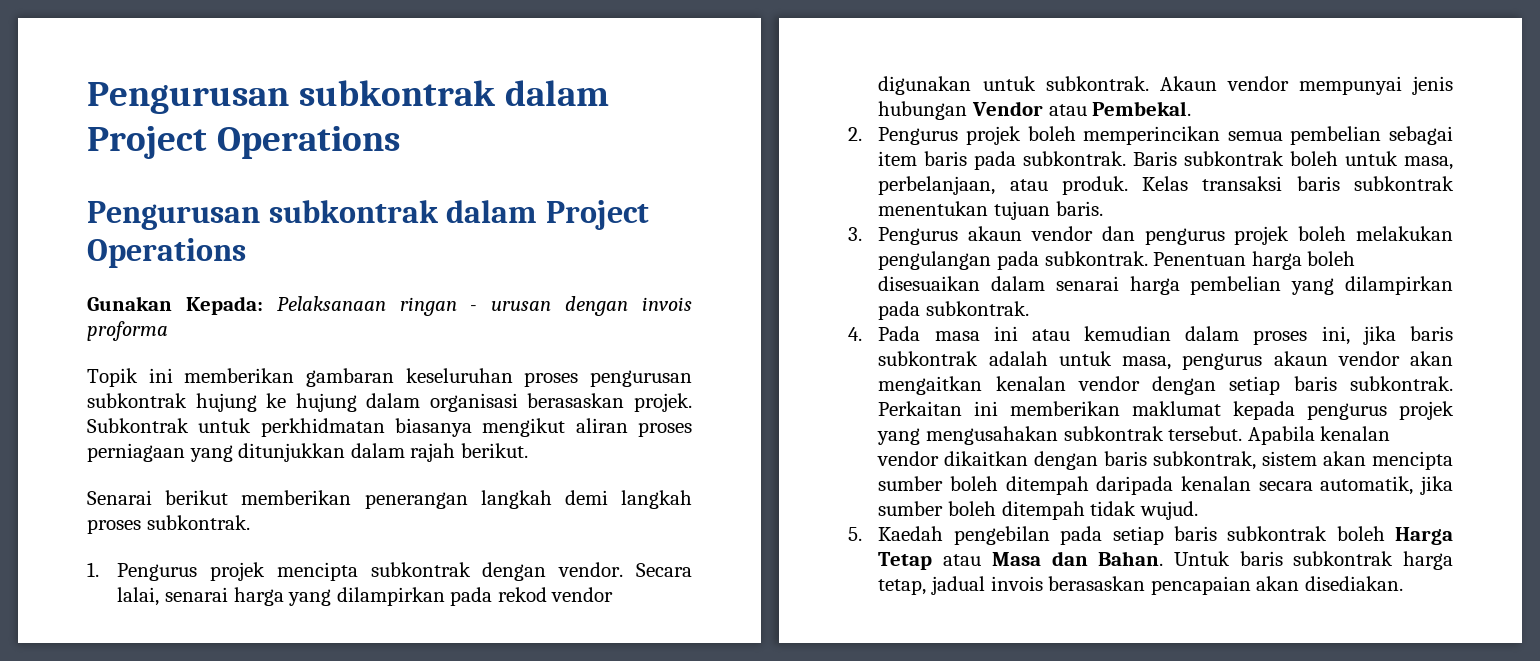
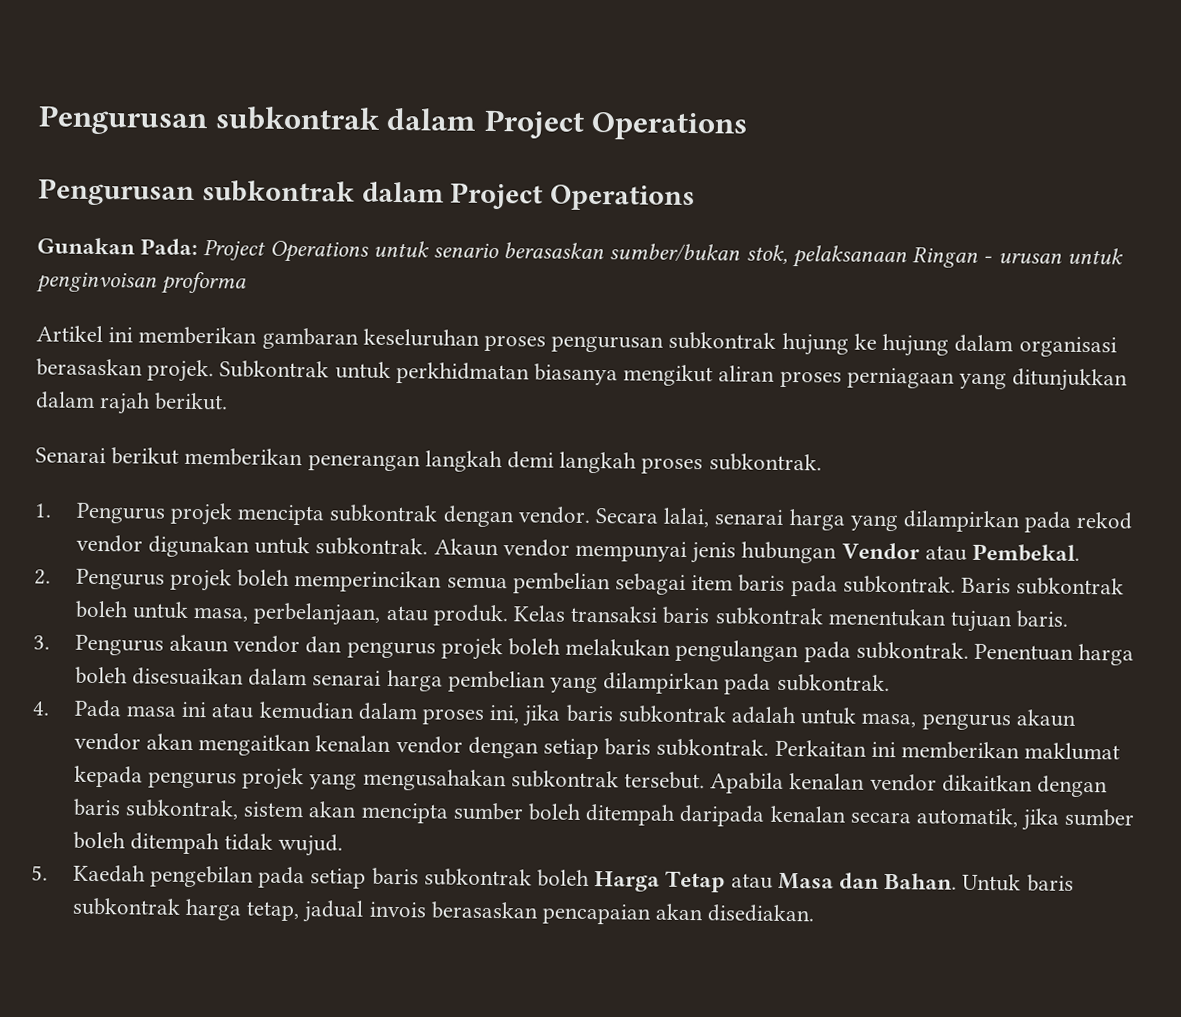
- Gunakan Kepada: Pelaksanaan ringan - urusan dengan invois proforma
+ Gunakan Pada: Project Operations untuk senario berasaskan sumber/bukan stok, pelaksanaan Ringan - urusan untuk penginvoisan proforma
- Topik ini memberikan gambaran keseluruhan proses pengurusan subkontrak hujung ke hujung dalam organisasi berasaskan projek.
+ Artikel ini memberikan gambaran keseluruhan proses pengurusan subkontrak hujung ke hujung dalam organisasi berasaskan projek.

